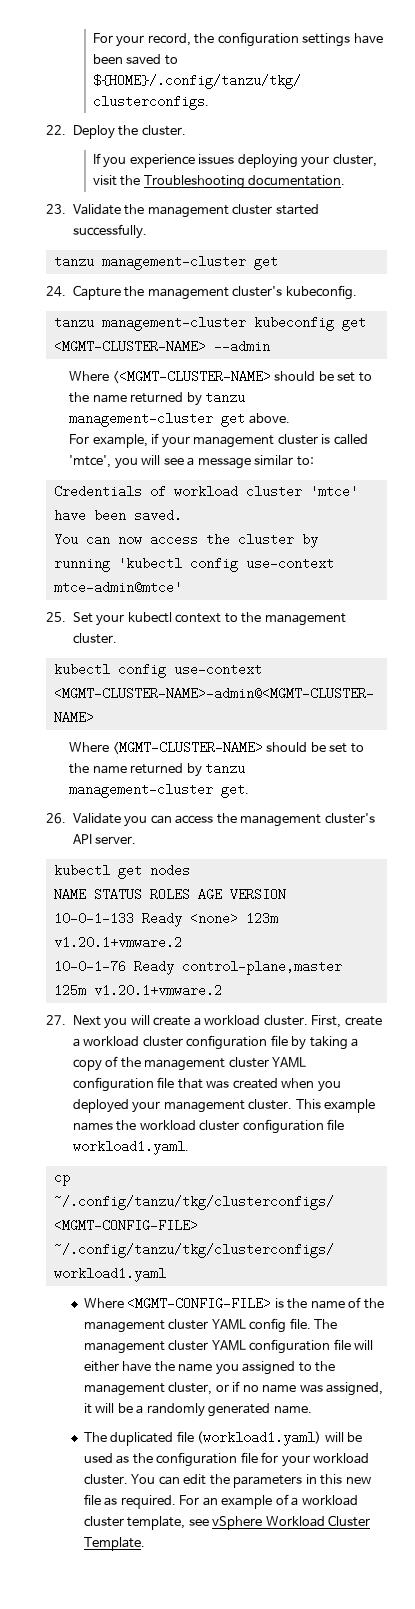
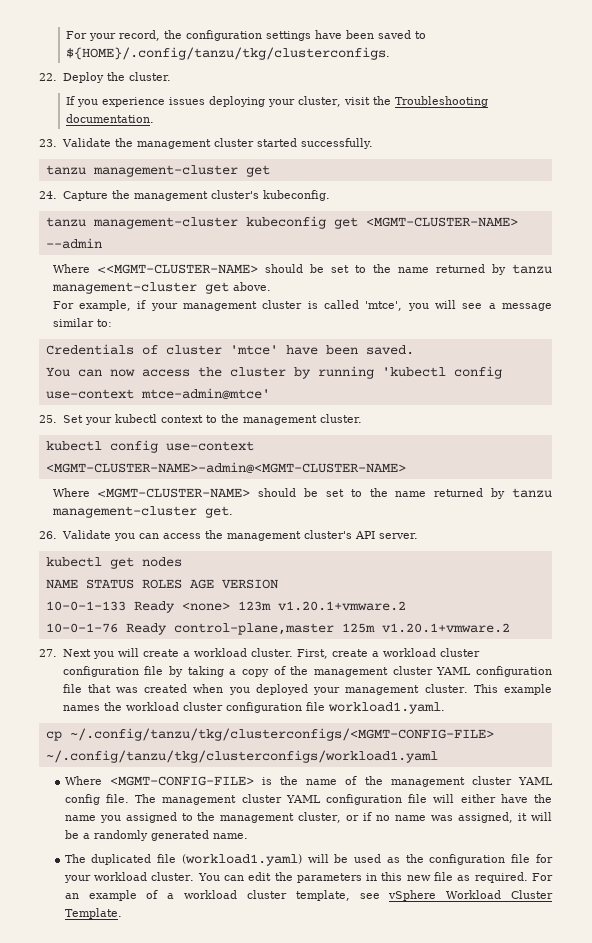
- Credentials of workload cluster 'mtce' have been saved.
+ Credentials of cluster 'mtce' have been saved.

